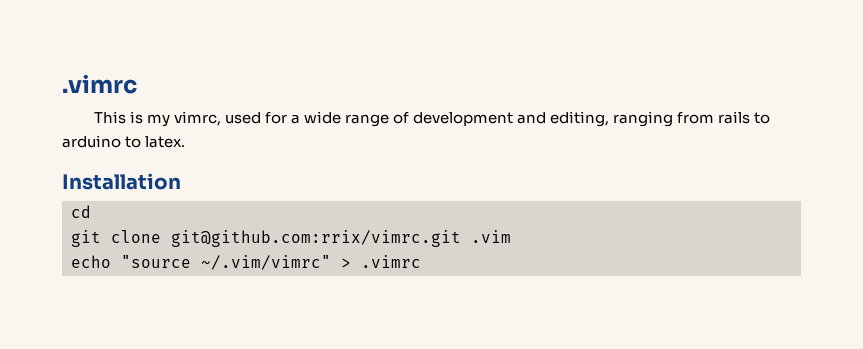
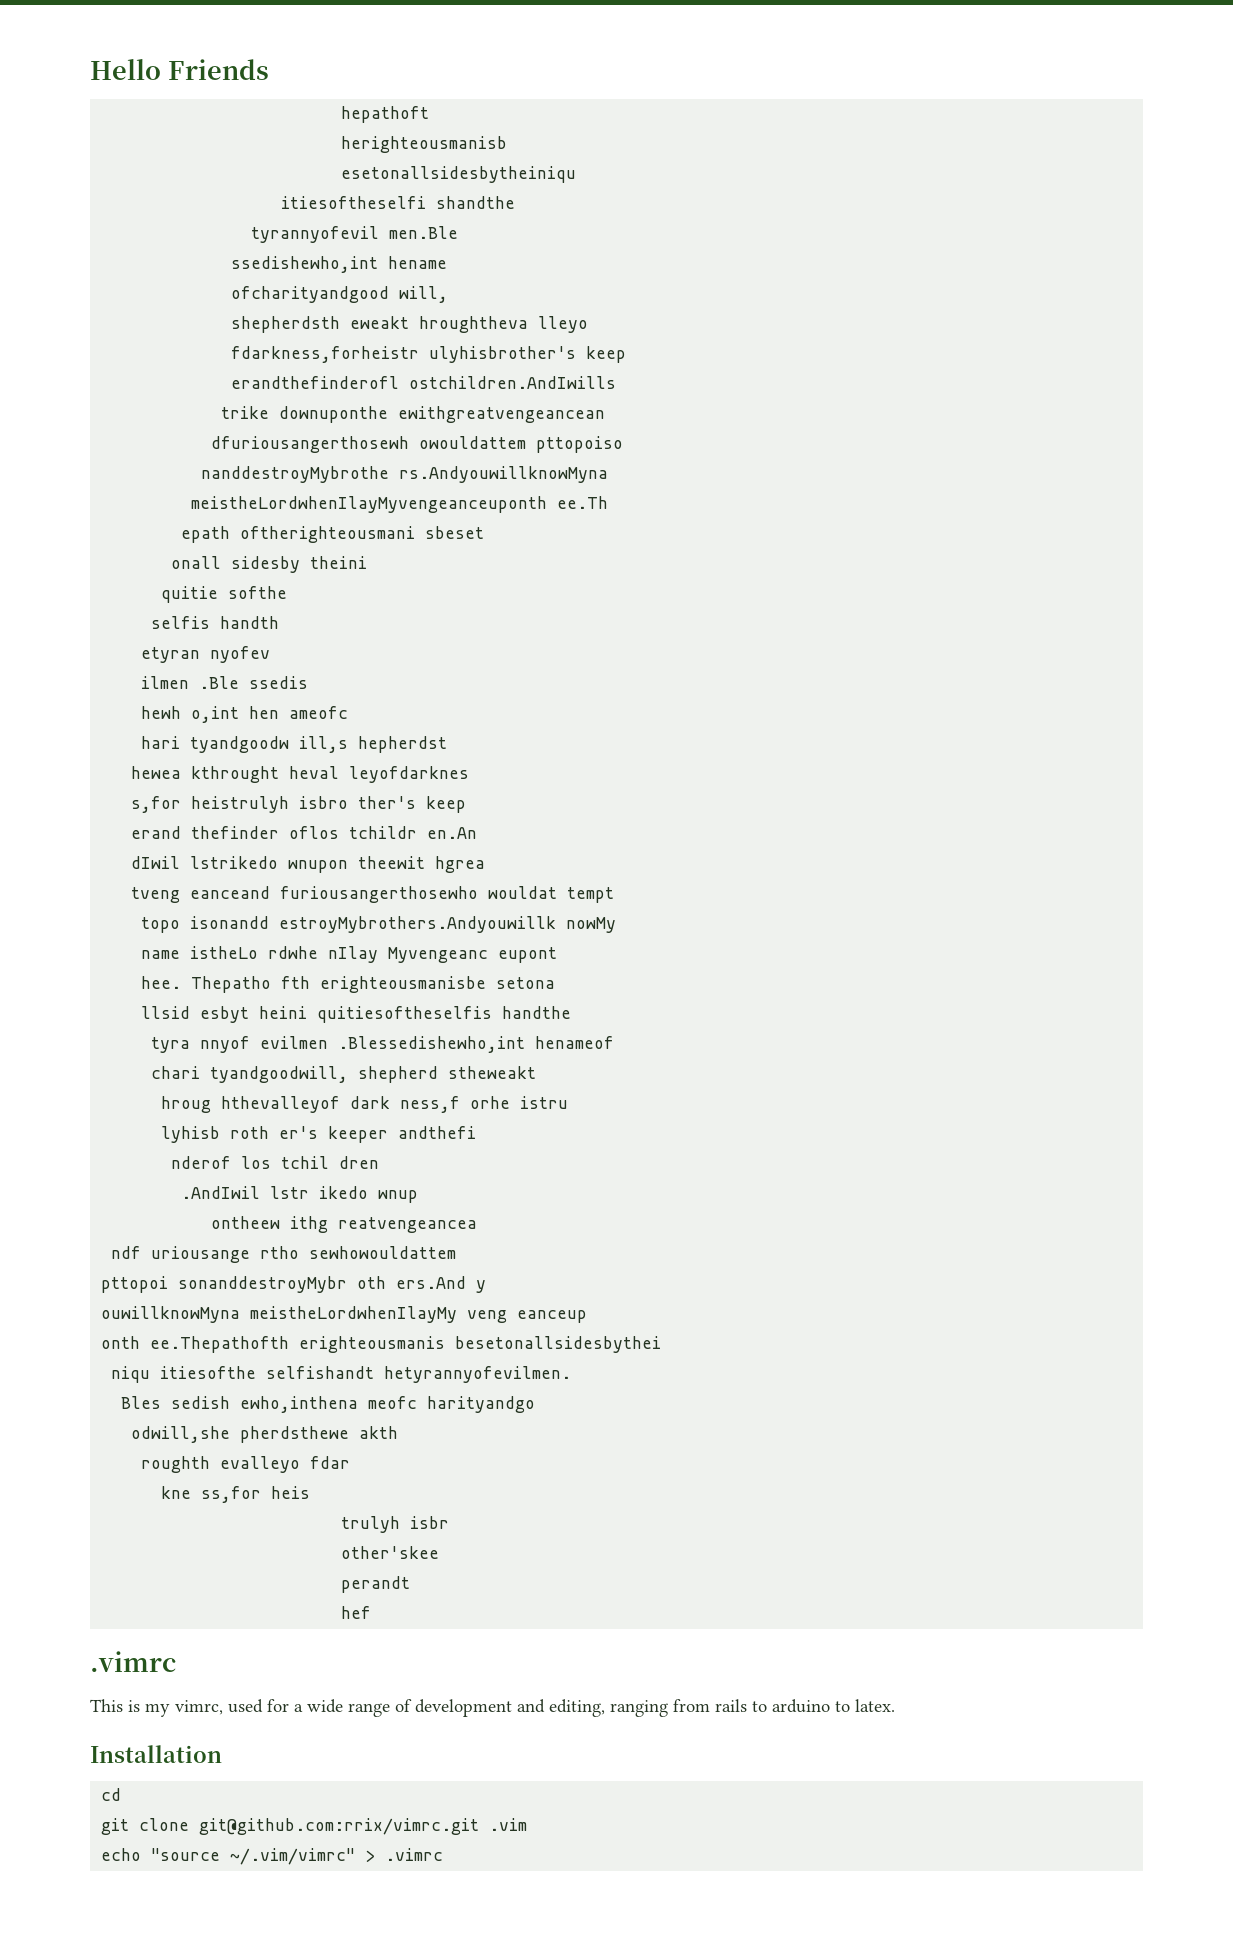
+ Hello Friends
+ hepathoft
+ herighteousmanisb
+ esetonallsidesbytheiniqu
+ itiesoftheselfi shandthe
+ tyrannyofevil men.Ble
+ ssedishewho,int hename
+ ofcharityandgood will,
+ shepherdsth eweakt hroughtheva lleyo
+ fdarkness,forheistr ulyhisbrother's keep
+ erandthefinderofl ostchildren.AndIwills
+ trike downuponthe ewithgreatvengeancean
+ dfuriousangerthosewh owouldattem pttopoiso
+ nanddestroyMybrothe rs.AndyouwillknowMyna
+ meistheLordwhenIlayMyvengeanceuponth ee.Th
+ epath oftherighteousmani sbeset
+ onall sidesby theini
+ quitie softhe
+ selfis handth
+ etyran nyofev
+ ilmen .Ble ssedis
+ hewh o,int hen ameofc
+ hari tyandgoodw ill,s hepherdst
+ hewea kthrought heval leyofdarknes
+ s,for heistrulyh isbro ther's keep
+ erand thefinder oflos tchildr en.An
+ dIwil lstrikedo wnupon theewit hgrea
+ tveng eanceand furiousangerthosewho wouldat tempt
+ topo isonandd estroyMybrothers.Andyouwillk nowMy
+ name istheLo rdwhe nIlay Myvengeanc eupont
+ hee. Thepatho fth erighteousmanisbe setona
+ llsid esbyt heini quitiesoftheselfis handthe
+ tyra nnyof evilmen .Blessedishewho,int henameof
+ chari tyandgoodwill, shepherd stheweakt
+ hroug hthevalleyof dark ness,f orhe istru
+ lyhisb roth er's keeper andthefi
+ nderof los tchil dren
+ .AndIwil lstr ikedo wnup
+ ontheew ithg reatvengeancea
+ ndf uriousange rtho sewhowouldattem
+ pttopoi sonanddestroyMybr oth ers.And y
+ ouwillknowMyna meistheLordwhenIlayMy veng eanceup
+ onth ee.Thepathofth erighteousmanis besetonallsidesbythei
+ niqu itiesofthe selfishandt hetyrannyofevilmen.
+ Bles sedish ewho,inthena meofc harityandgo
+ odwill,she pherdsthewe akth
+ roughth evalleyo fdar
+ kne ss,for heis
+ trulyh isbr
+ other'skee
+ perandt
+ hef

